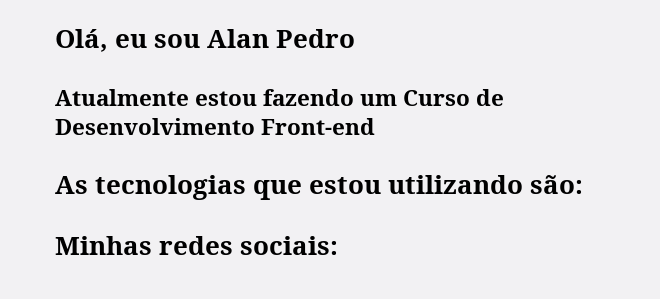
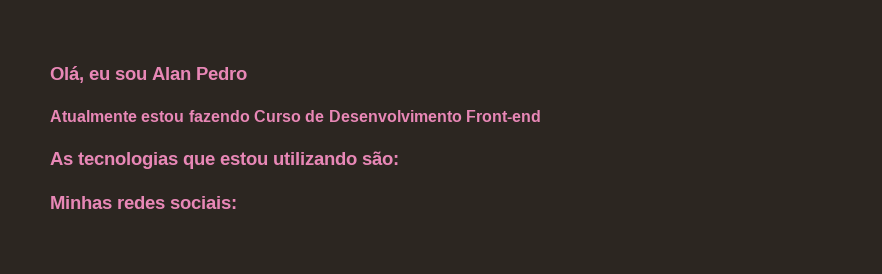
- Atualmente estou fazendo um Curso de Desenvolvimento Front-end
+ Atualmente estou fazendo Curso de Desenvolvimento Front-end

